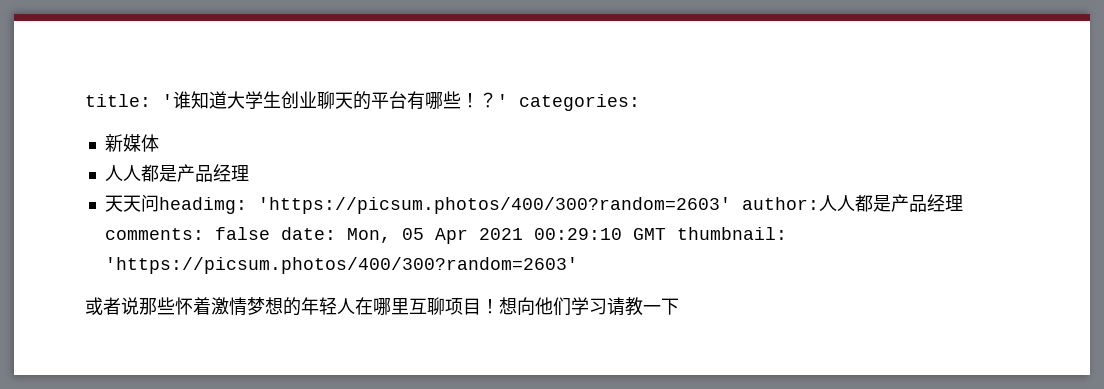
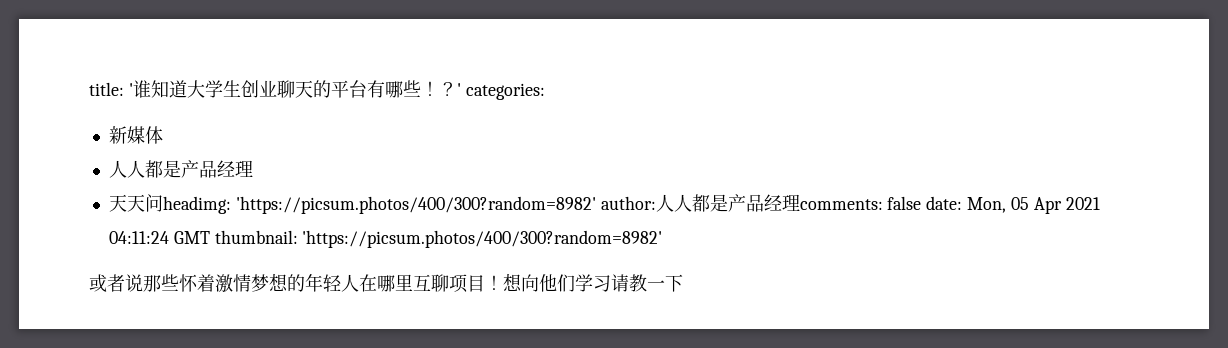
- 天天问headimg: 'https://picsum.photos/400/300?random=2603' author:人人都是产品经理comments: false date: Mon, 05 Apr 2021 00:29:10 GMT thumbnail: 'https://picsum.photos/400/300?random=2603'
+ 天天问headimg: 'https://picsum.photos/400/300?random=8982' author:人人都是产品经理comments: false date: Mon, 05 Apr 2021 04:11:24 GMT thumbnail: 'https://picsum.photos/400/300?random=8982'

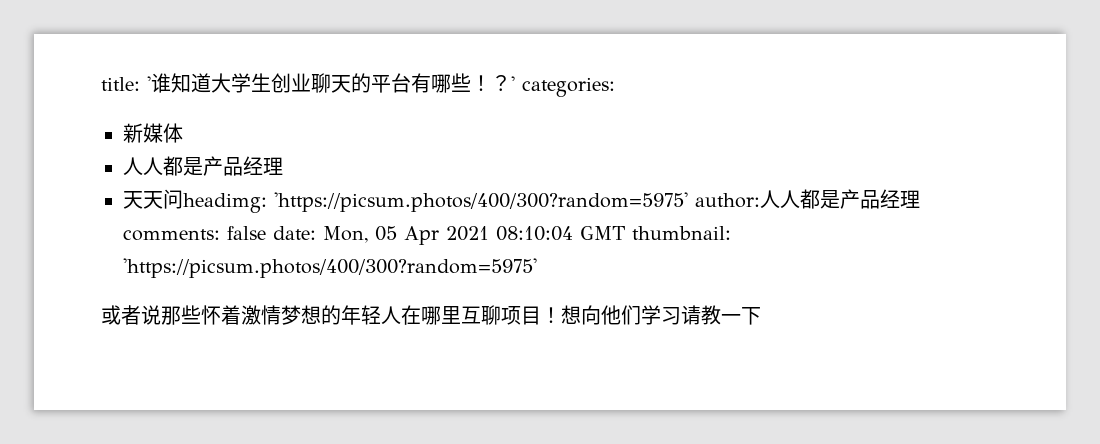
- 天天问headimg: 'https://picsum.photos/400/300?random=8982' author:人人都是产品经理comments: false date: Mon, 05 Apr 2021 04:11:24 GMT thumbnail: 'https://picsum.photos/400/300?random=8982'
+ 天天问headimg: 'https://picsum.photos/400/300?random=5975' author:人人都是产品经理comments: false date: Mon, 05 Apr 2021 08:10:04 GMT thumbnail: 'https://picsum.photos/400/300?random=5975'

